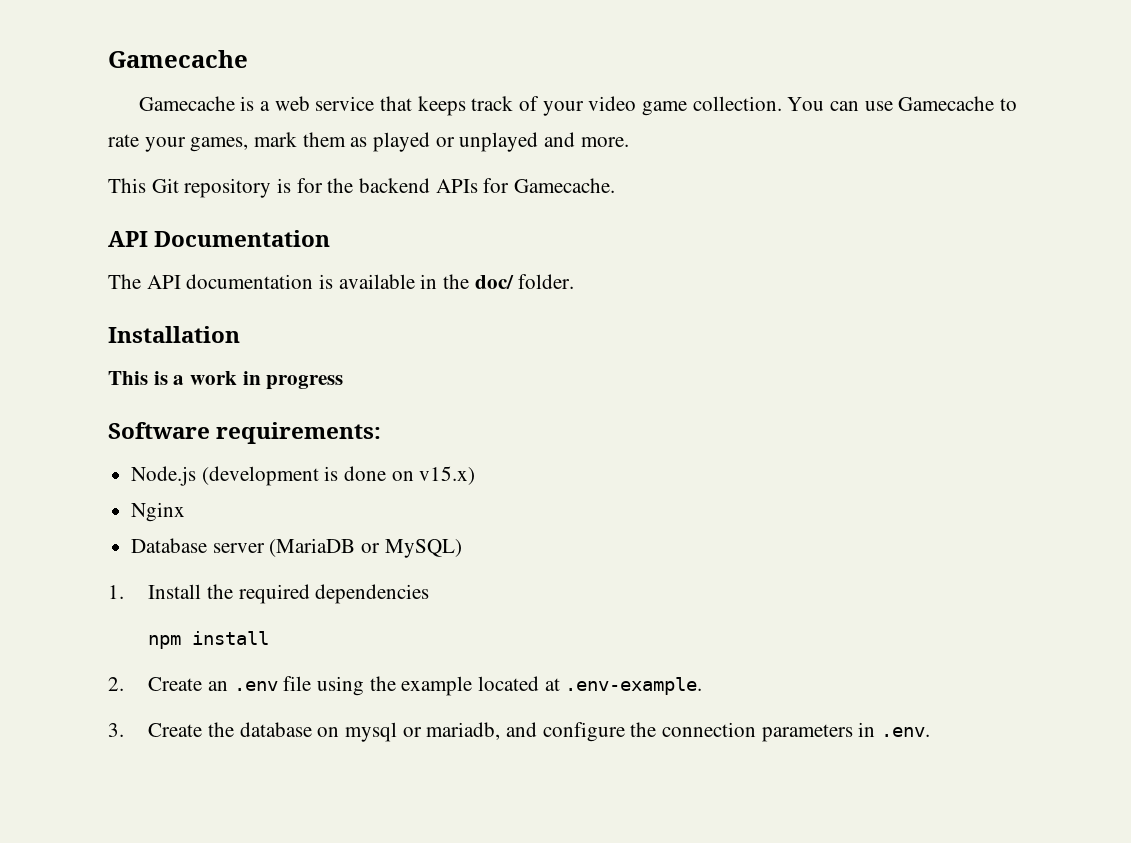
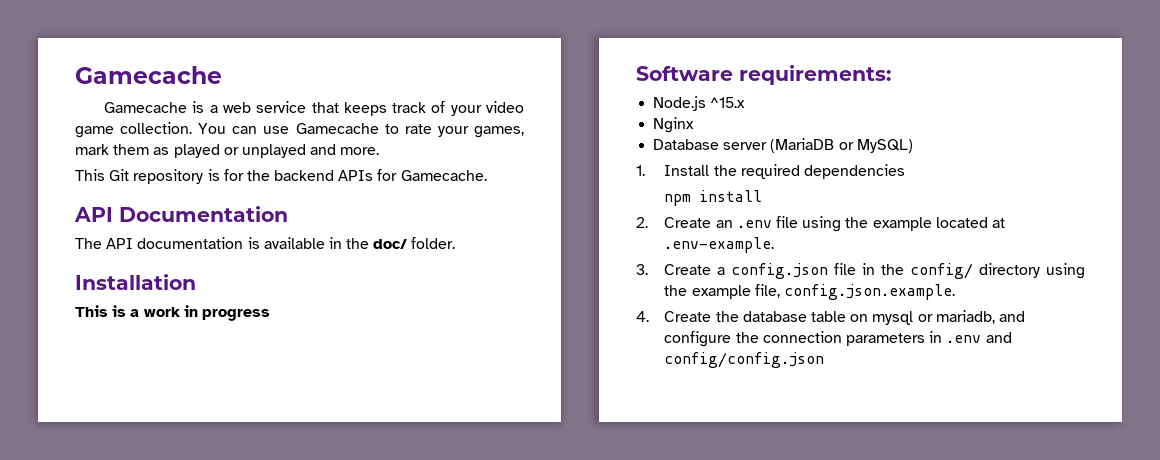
- Node.js (development is done on v15.x)
+ Node.js ^15.x
- 3. Create the database on mysql or mariadb, and configure the connection parameters in .env.
+ 3. Create a config.json file in the config/ directory using the example file, config.json.example.
+ 4. Create the database table on mysql or mariadb, and configure the connection parameters in .env and config/config.json

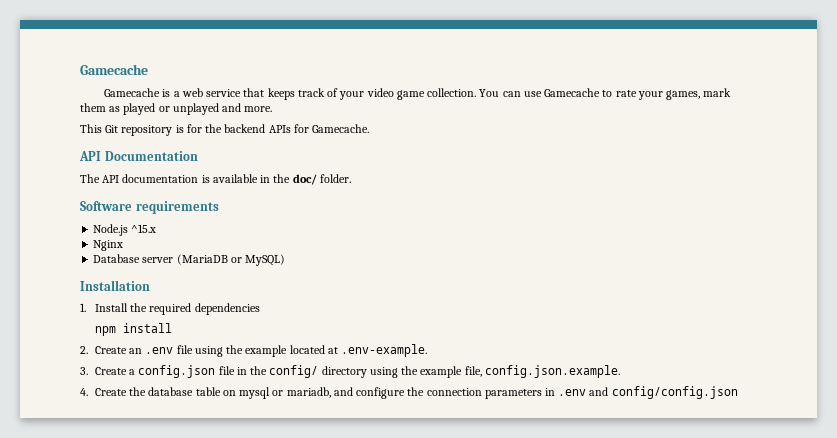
- Installation
- This is a work in progress
- Software requirements:
+ Software requirements
+ Installation

